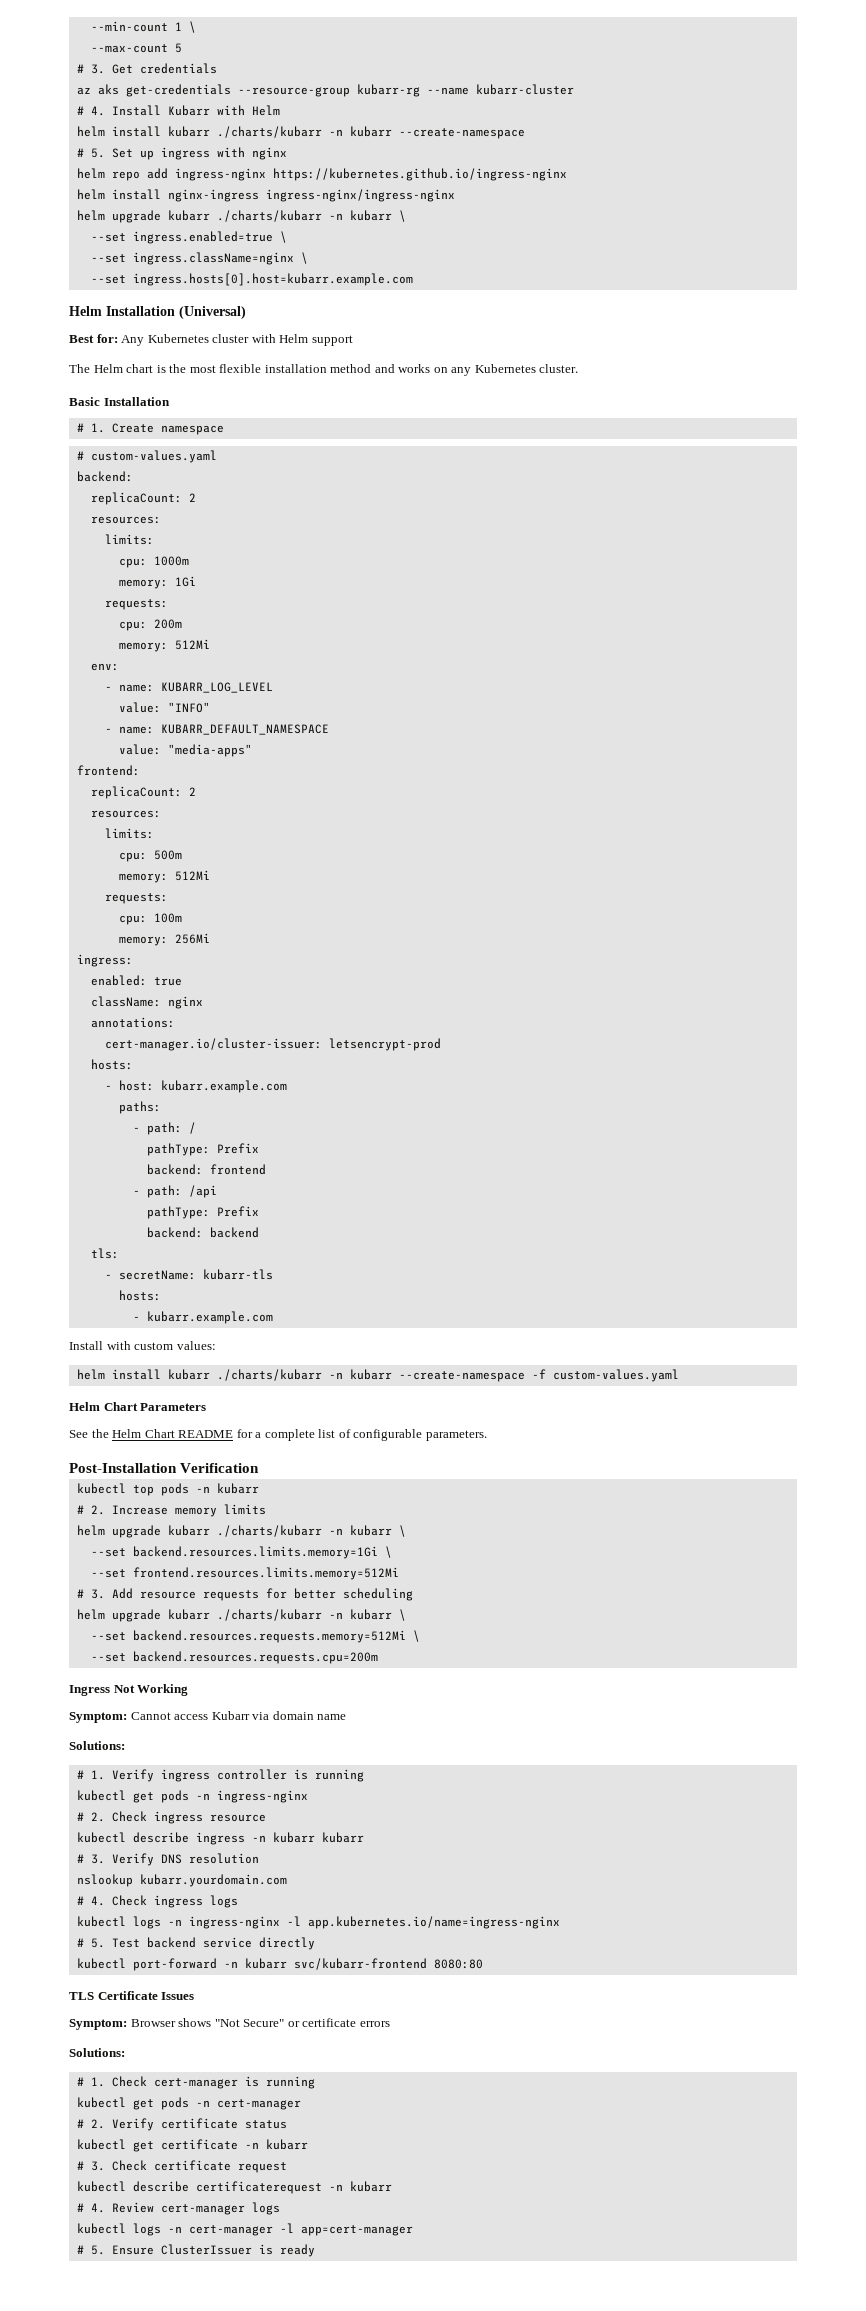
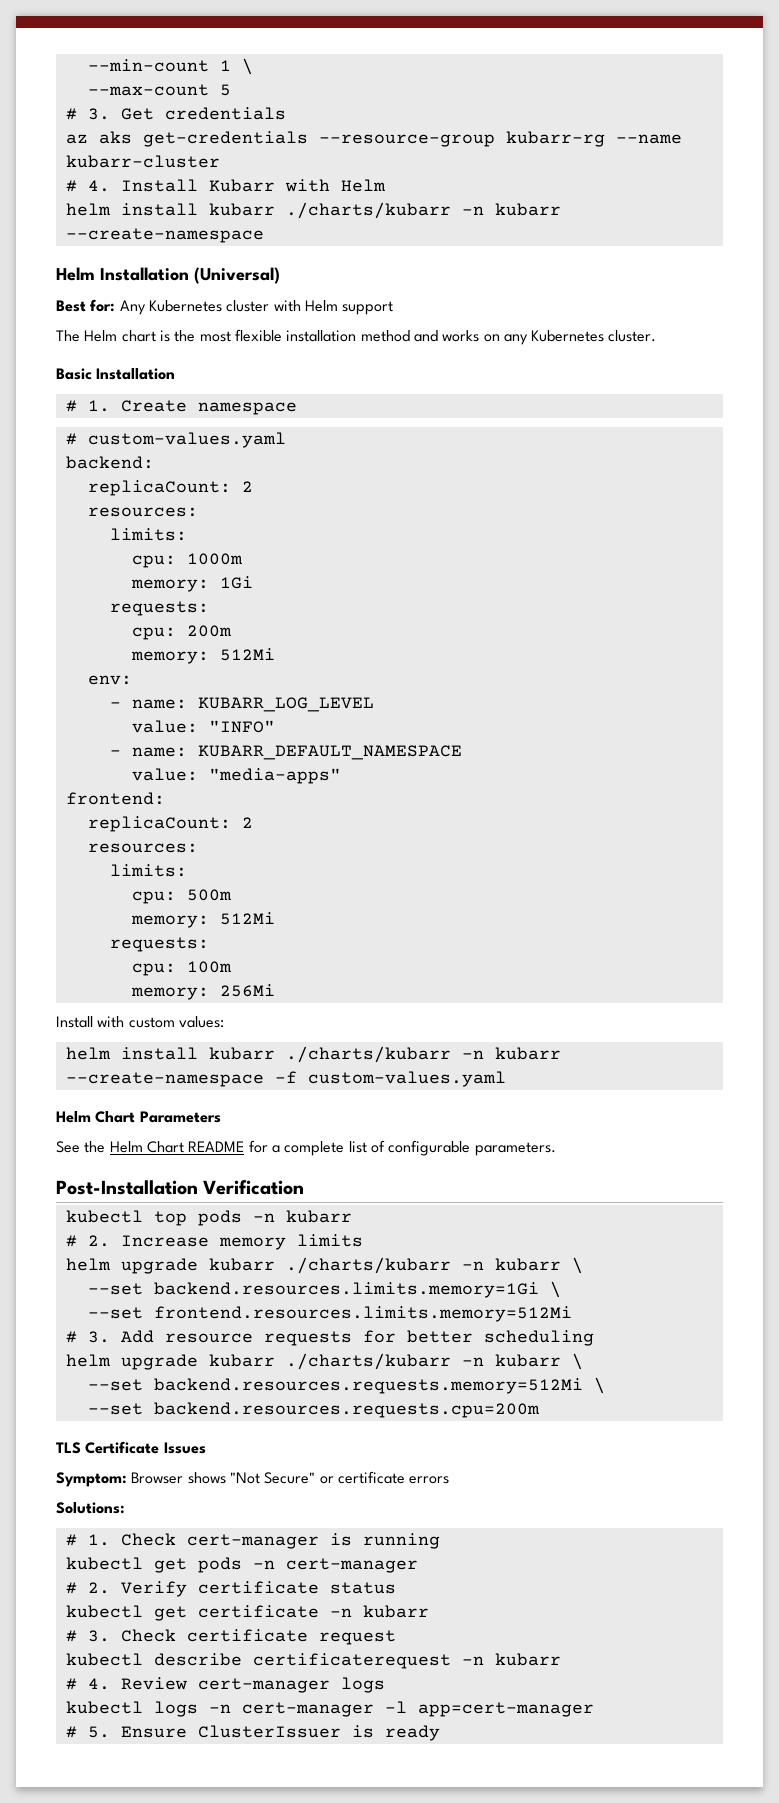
- # 5. Set up ingress with nginx
- helm repo add ingress-nginx https://kubernetes.github.io/ingress-nginx
- helm install nginx-ingress ingress-nginx/ingress-nginx
- helm upgrade kubarr ./charts/kubarr -n kubarr \
- --set ingress.enabled=true \
- --set ingress.className=nginx \
- --set ingress.hosts[0].host=kubarr.example.com
- ingress:
- enabled: true
- className: nginx
- annotations:
- cert-manager.io/cluster-issuer: letsencrypt-prod
- hosts:
- - host: kubarr.example.com
- paths:
- - path: /
- pathType: Prefix
- backend: frontend
- - path: /api
- pathType: Prefix
- backend: backend
- tls:
- - secretName: kubarr-tls
- hosts:
- - kubarr.example.com
- Ingress Not Working
- Symptom: Cannot access Kubarr via domain name
- Solutions:
- # 1. Verify ingress controller is running
- kubectl get pods -n ingress-nginx
- # 2. Check ingress resource
- kubectl describe ingress -n kubarr kubarr
- # 3. Verify DNS resolution
- nslookup kubarr.yourdomain.com
- # 4. Check ingress logs
- kubectl logs -n ingress-nginx -l app.kubernetes.io/name=ingress-nginx
- # 5. Test backend service directly
- kubectl port-forward -n kubarr svc/kubarr-frontend 8080:80

